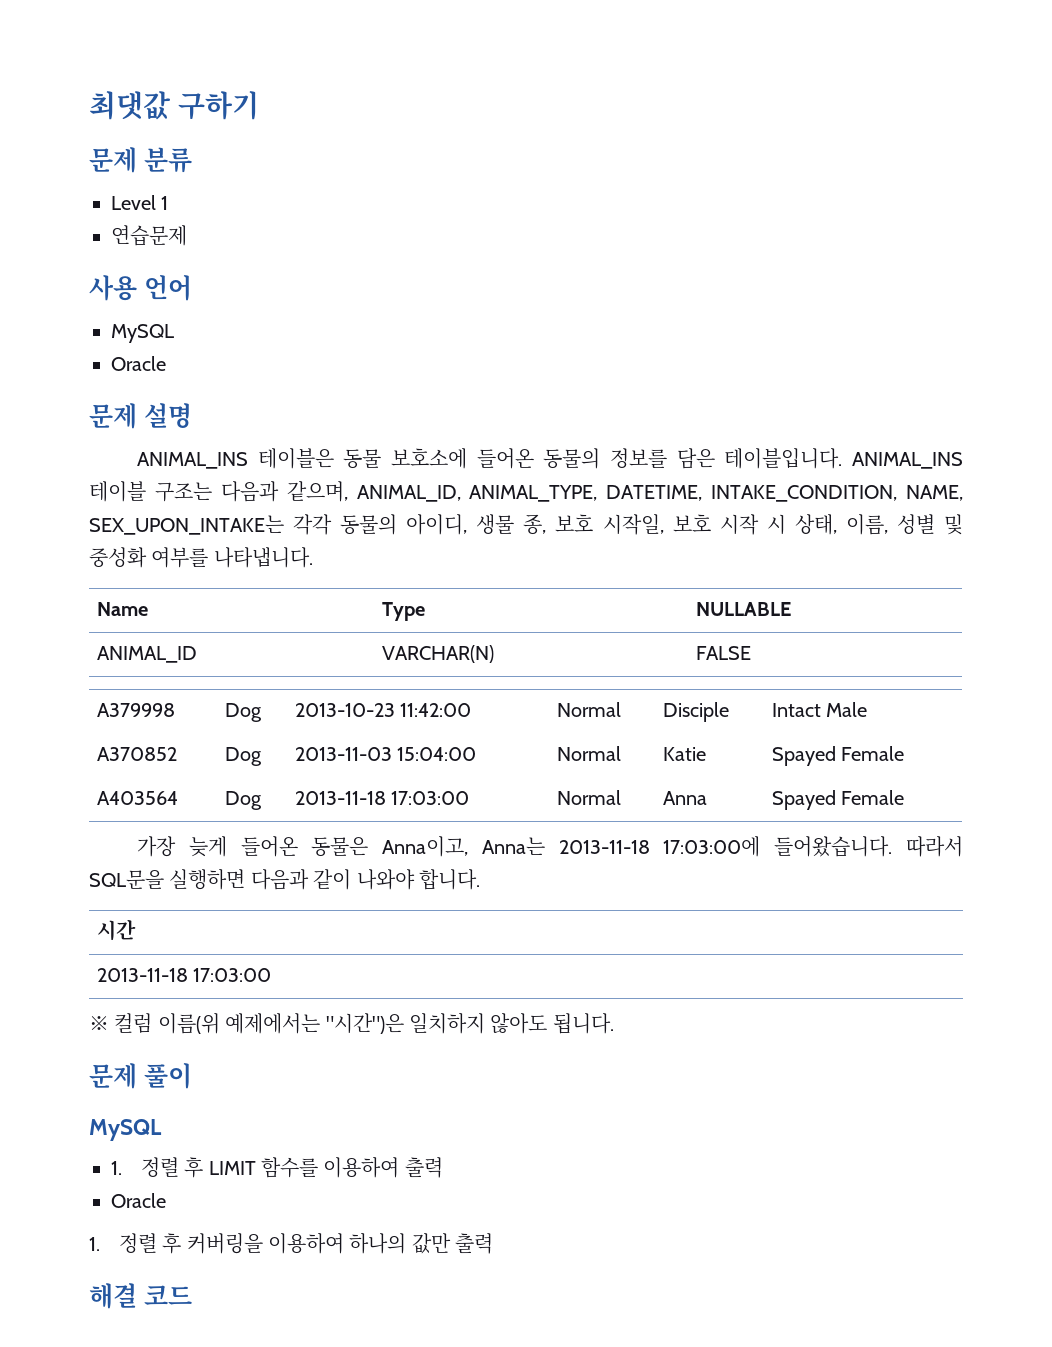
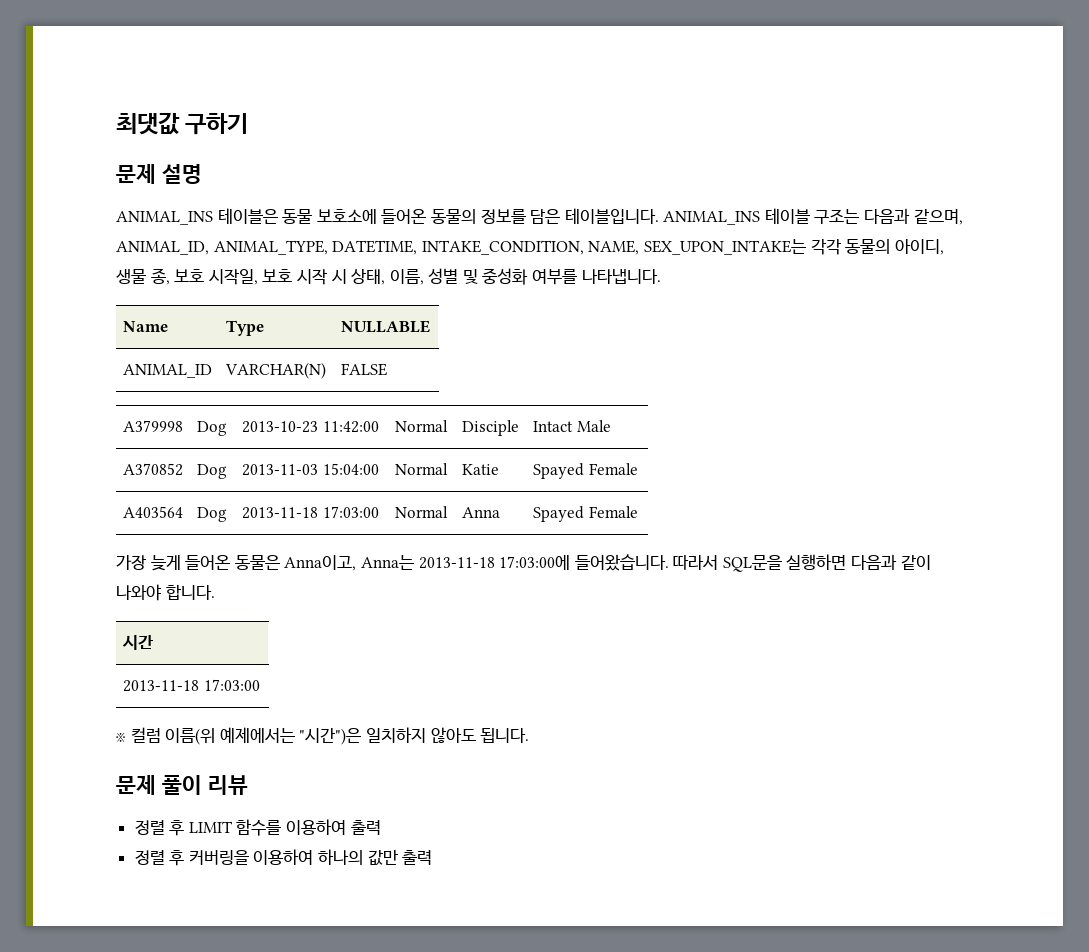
- 문제 분류
- Level 1
- 연습문제
- 사용 언어
- MySQL
- Oracle
- 문제 풀이
- MySQL
- 1. 정렬 후 LIMIT 함수를 이용하여 출력
- Oracle
- 1. 정렬 후 커버링을 이용하여 하나의 값만 출력
+ 문제 풀이 리뷰
+ 정렬 후 LIMIT 함수를 이용하여 출력
+ 정렬 후 커버링을 이용하여 하나의 값만 출력
- 해결 코드

